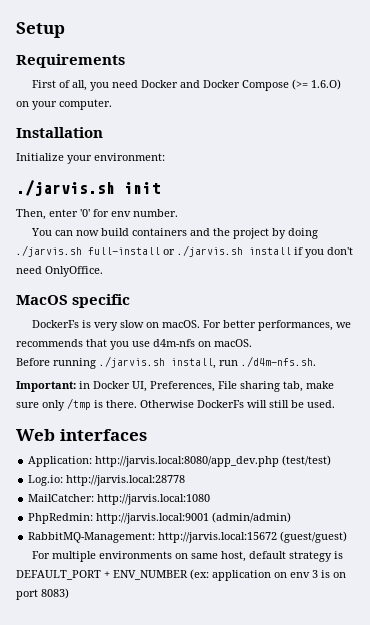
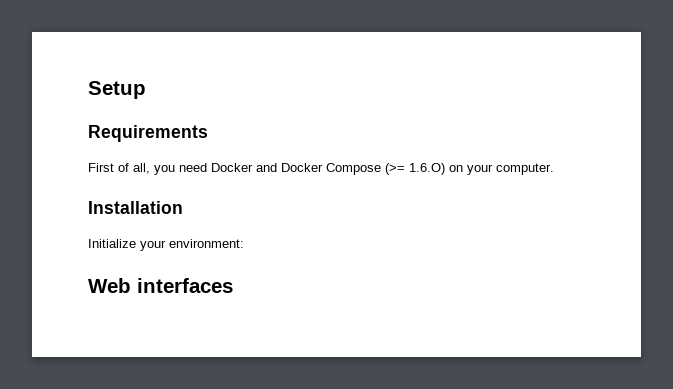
- ./jarvis.sh init
- Then, enter '0' for env number.
- You can now build containers and the project by doing ./jarvis.sh full-install or ./jarvis.sh install if you don't need OnlyOffice.
- MacOS specific
- DockerFs is very slow on macOS. For better performances, we recommends that you use d4m-nfs on macOS.
- Before running ./jarvis.sh install, run ./d4m-nfs.sh.
- Important: in Docker UI, Preferences, File sharing tab, make sure only /tmp is there. Otherwise DockerFs will still be used.
  Web interfaces
- Application: http://jarvis.local:8080/app_dev.php (test/test)
- Log.io: http://jarvis.local:28778
- MailCatcher: http://jarvis.local:1080
- PhpRedmin: http://jarvis.local:9001 (admin/admin)
- RabbitMQ-Management: http://jarvis.local:15672 (guest/guest)
- For multiple environments on same host, default strategy is DEFAULT_PORT + ENV_NUMBER (ex: application on env 3 is on port 8083)

